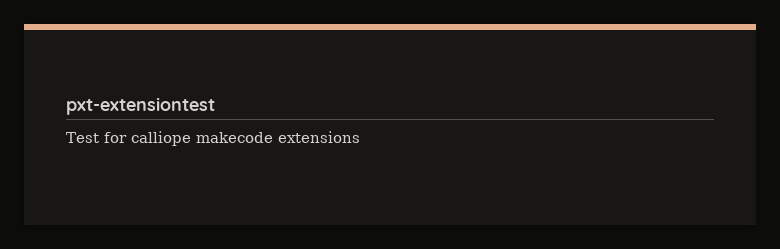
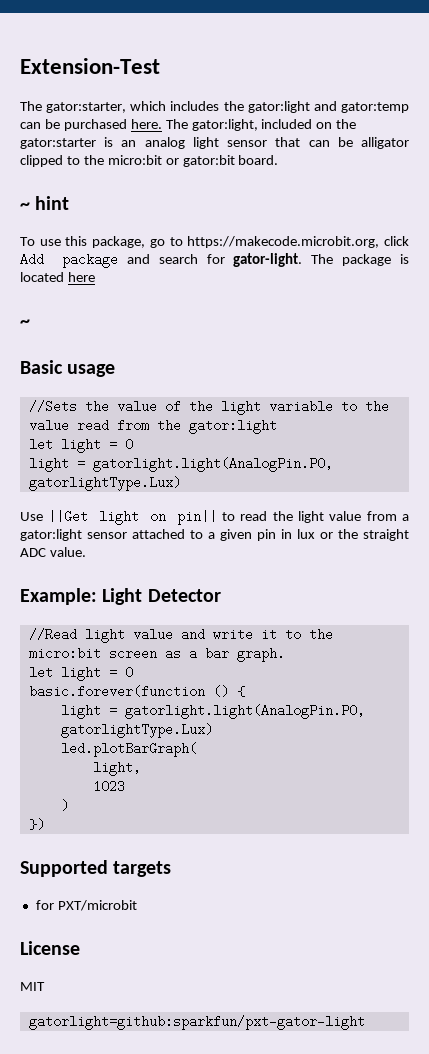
- pxt-extensiontest
- Test for calliope makecode extensions
+ Extension-Test
+ The gator:starter, which includes the gator:light and gator:temp can be purchased here. The gator:light, included on the gator:starter is an analog light sensor that can be alligator clipped to the micro:bit or gator:bit board.
+ ~ hint
+ To use this package, go to https://makecode.microbit.org, click Add package and search for gator-light. The package is located here
+ ~
+ Basic usage
+ //Sets the value of the light variable to the value read from the gator:light
+ let light = 0
+ light = gatorlight.light(AnalogPin.P0, gatorlightType.Lux)
+ Use ||Get light on pin|| to read the light value from a gator:light sensor attached to a given pin in lux or the straight ADC value.
+ Example: Light Detector
+ //Read light value and write it to the micro:bit screen as a bar graph.
+ let light = 0
+ basic.forever(function () {
+ light = gatorlight.light(AnalogPin.P0, gatorlightType.Lux)
+ led.plotBarGraph(
+ light,
+ 1023
+ )
+ })
+ Supported targets
+ for PXT/microbit
+ License
+ MIT
+ gatorlight=github:sparkfun/pxt-gator-light

